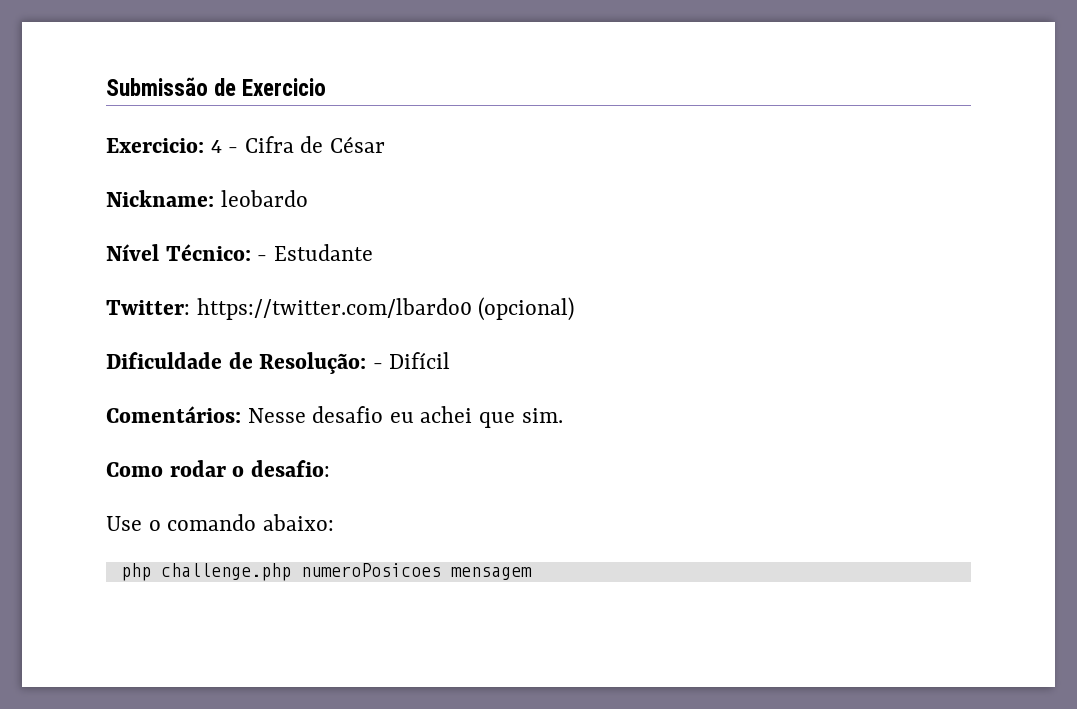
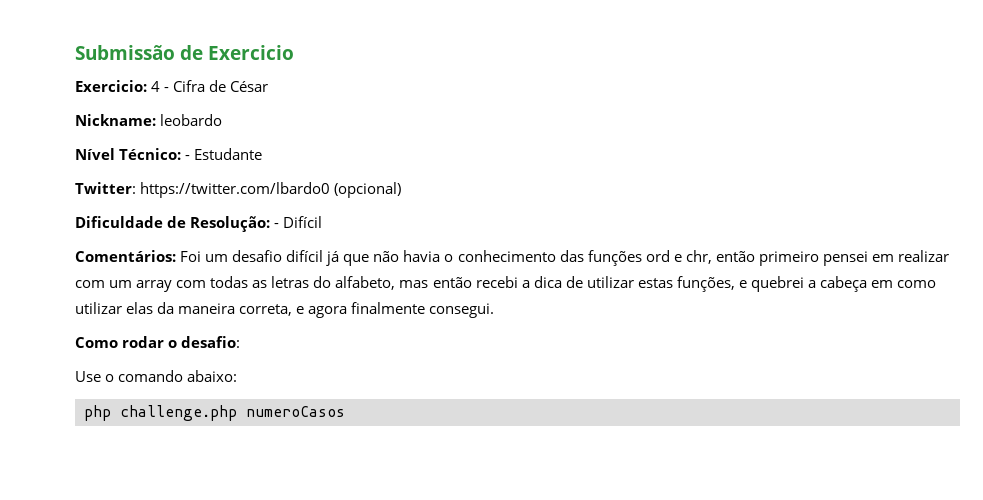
- Comentários: Nesse desafio eu achei que sim.
+ Comentários: Foi um desafio difícil já que não havia o conhecimento das funções ord e chr, então primeiro pensei em realizar com um array com todas as letras do alfabeto, mas então recebi a dica de utilizar estas funções, e quebrei a cabeça em como utilizar elas da maneira correta, e agora finalmente consegui.
- php challenge.php numeroPosicoes mensagem
+ php challenge.php numeroCasos

